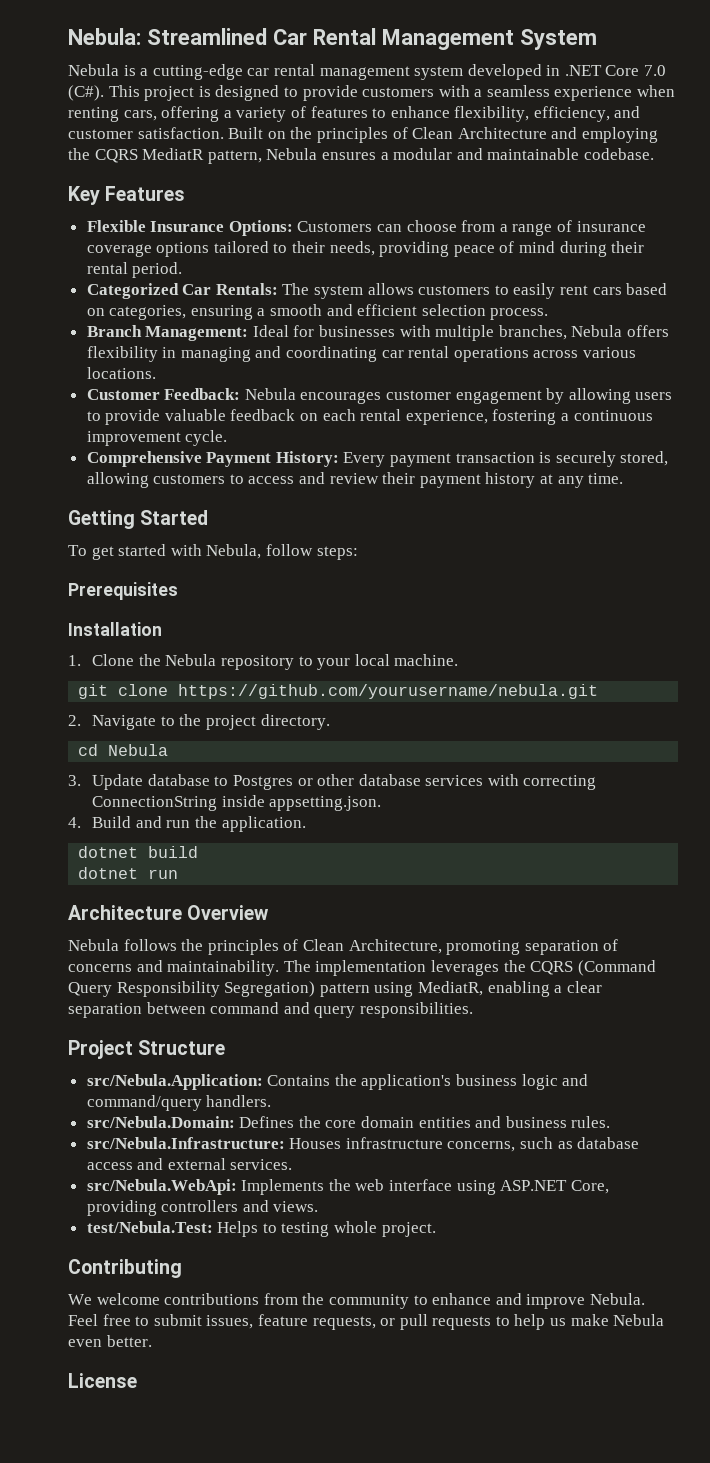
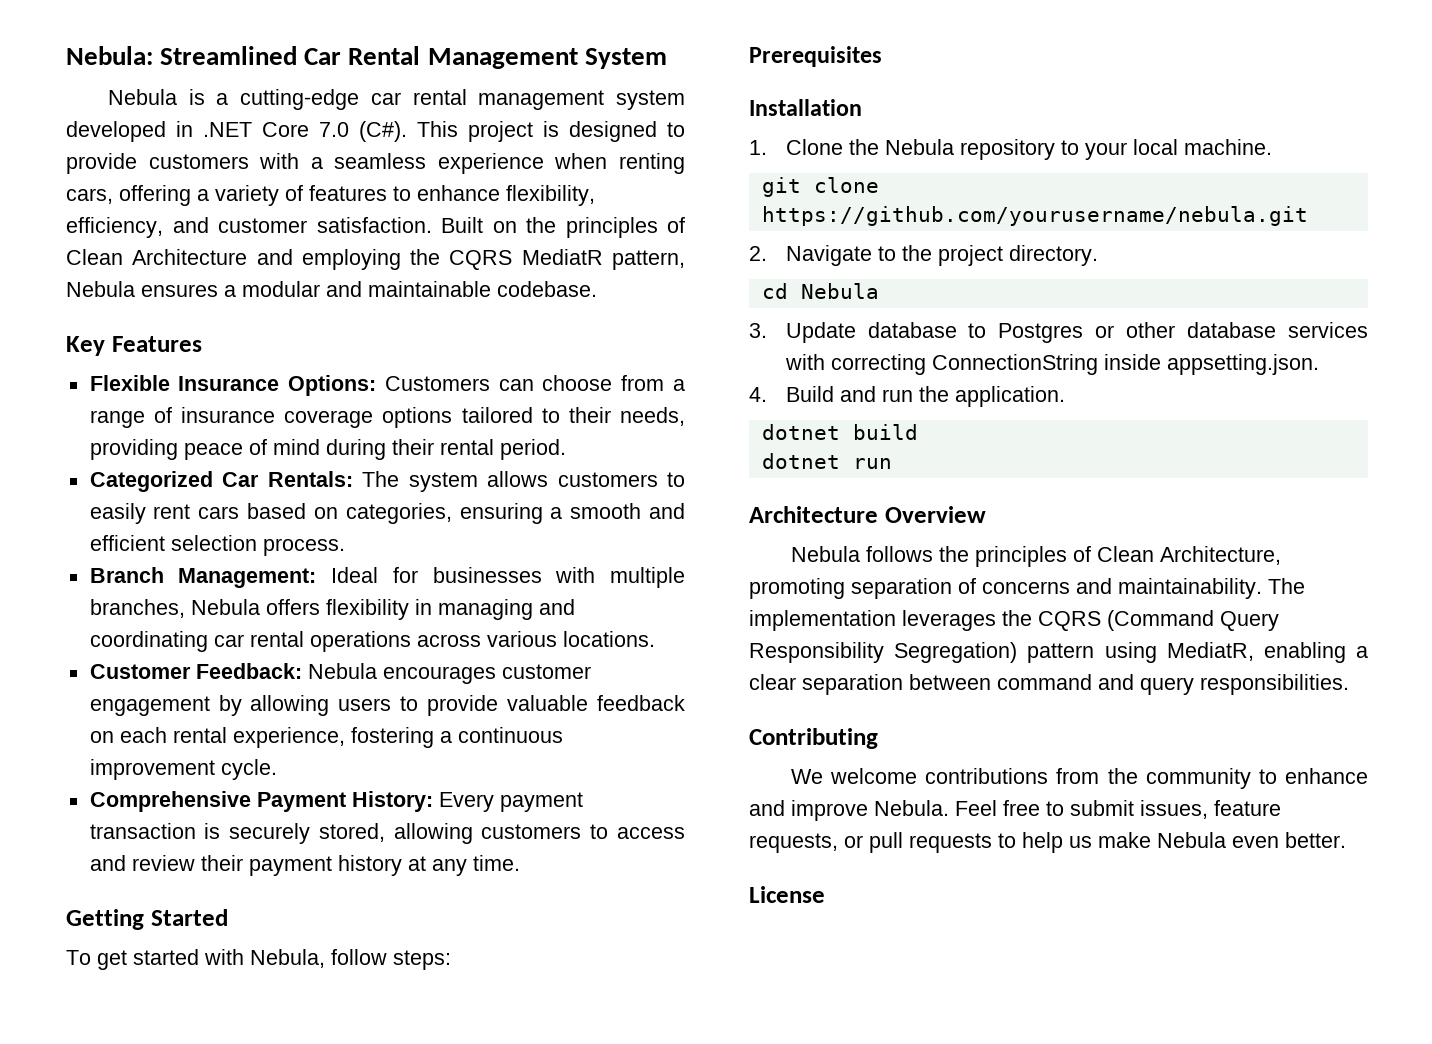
- Project Structure
- src/Nebula.Application: Contains the application's business logic and command/query handlers.
- src/Nebula.Domain: Defines the core domain entities and business rules.
- src/Nebula.Infrastructure: Houses infrastructure concerns, such as database access and external services.
- src/Nebula.WebApi: Implements the web interface using ASP.NET Core, providing controllers and views.
- test/Nebula.Test: Helps to testing whole project.

